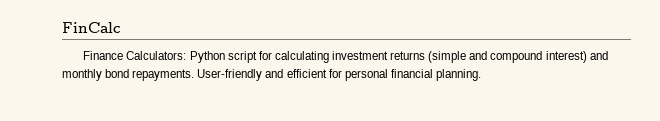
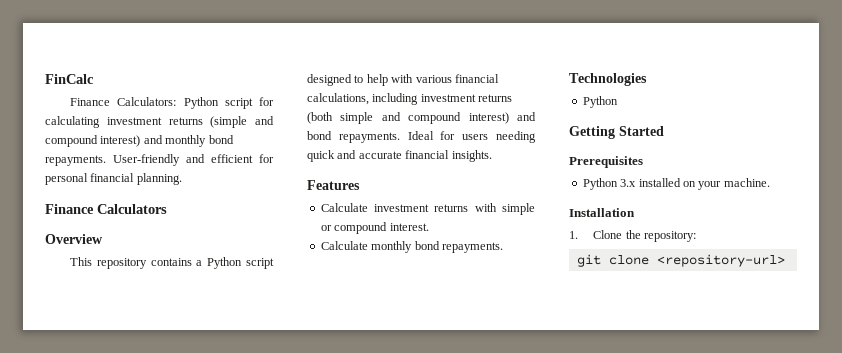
+ Finance Calculators
+ Overview
+ This repository contains a Python script designed to help with various financial calculations, including investment returns (both simple and compound interest) and bond repayments. Ideal for users needing quick and accurate financial insights.
+ Features
+ Calculate investment returns with simple or compound interest.
+ Calculate monthly bond repayments.
+ Technologies
+ Python
+ Getting Started
+ Prerequisites
+ Python 3.x installed on your machine.
+ Installation
+ 1. Clone the repository:
+ git clone <repository-url>

